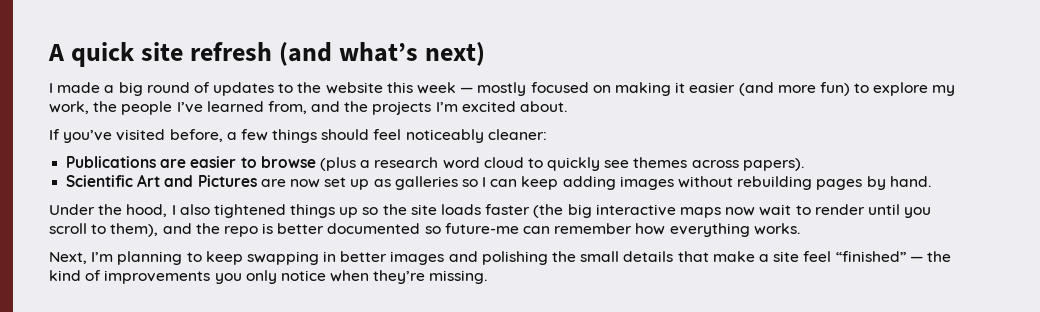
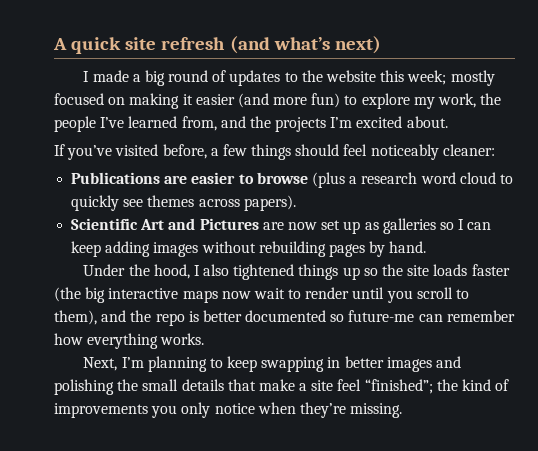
- I made a big round of updates to the website this week — mostly focused on making it easier (and more fun) to explore my work, the people I’ve learned from, and the projects I’m excited about.
+ I made a big round of updates to the website this week; mostly focused on making it easier (and more fun) to explore my work, the people I’ve learned from, and the projects I’m excited about.
- Next, I’m planning to keep swapping in better images and polishing the small details that make a site feel “finished” — the kind of improvements you only notice when they’re missing.
+ Next, I’m planning to keep swapping in better images and polishing the small details that make a site feel “finished”; the kind of improvements you only notice when they’re missing.

